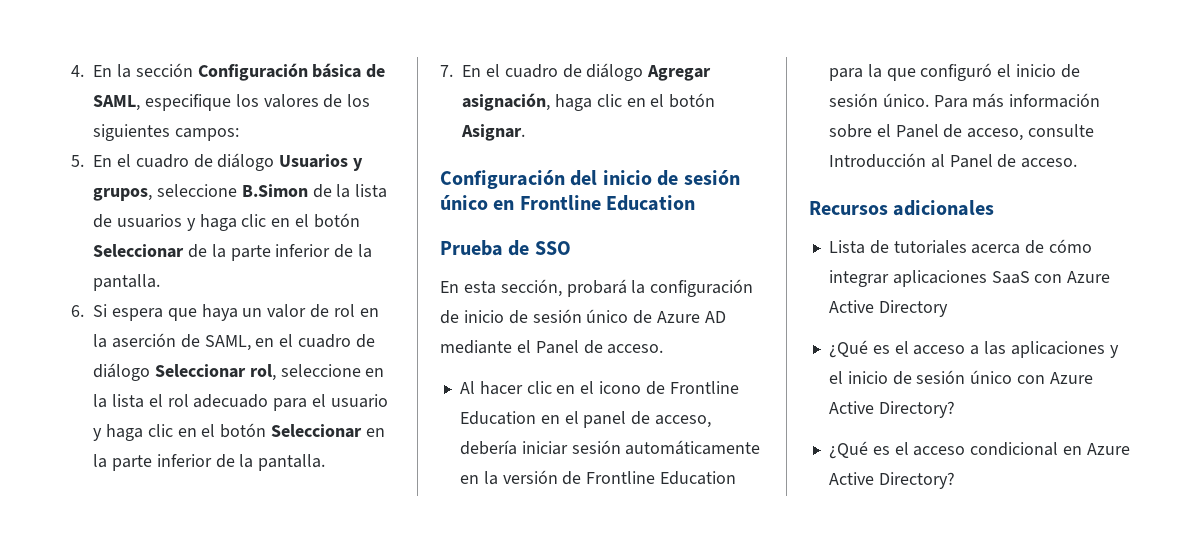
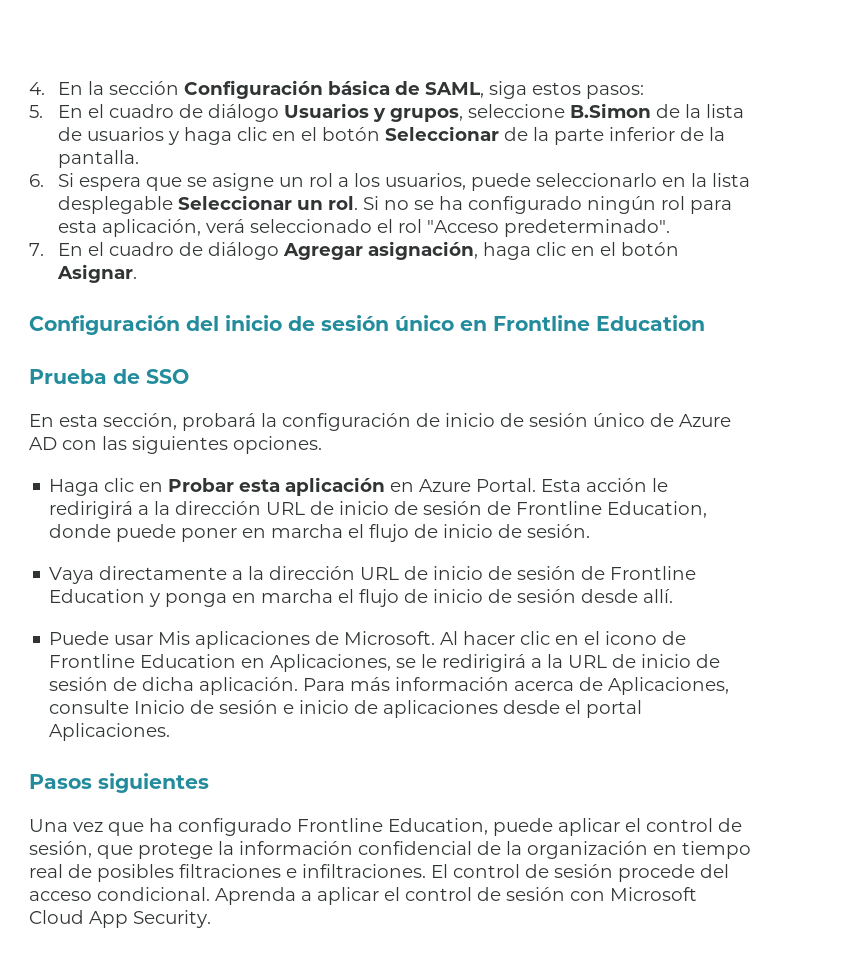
- 4. En la sección Configuración básica de SAML, especifique los valores de los siguientes campos:
+ 4. En la sección Configuración básica de SAML, siga estos pasos:
- 6. Si espera que haya un valor de rol en la aserción de SAML, en el cuadro de diálogo Seleccionar rol, seleccione en la lista el rol adecuado para el usuario y haga clic en el botón Seleccionar en la parte inferior de la pantalla.
+ 6. Si espera que se asigne un rol a los usuarios, puede seleccionarlo en la lista desplegable Seleccionar un rol. Si no se ha configurado ningún rol para esta aplicación, verá seleccionado el rol "Acceso predeterminado".
- En esta sección, probará la configuración de inicio de sesión único de Azure AD mediante el Panel de acceso.
- Al hacer clic en el icono de Frontline Education en el panel de acceso, debería iniciar sesión automáticamente en la versión de Frontline Education para la que configuró el inicio de sesión único. Para más información sobre el Panel de acceso, consulte Introducción al Panel de acceso.
- Recursos adicionales
- Lista de tutoriales acerca de cómo integrar aplicaciones SaaS con Azure Active Directory
- ¿Qué es el acceso a las aplicaciones y el inicio de sesión único con Azure Active Directory?
- ¿Qué es el acceso condicional en Azure Active Directory?
+ En esta sección, probará la configuración de inicio de sesión único de Azure AD con las siguientes opciones.
+ Haga clic en Probar esta aplicación en Azure Portal. Esta acción le redirigirá a la dirección URL de inicio de sesión de Frontline Education, donde puede poner en marcha el flujo de inicio de sesión.
+ Vaya directamente a la dirección URL de inicio de sesión de Frontline Education y ponga en marcha el flujo de inicio de sesión desde allí.
+ Puede usar Mis aplicaciones de Microsoft. Al hacer clic en el icono de Frontline Education en Aplicaciones, se le redirigirá a la URL de inicio de sesión de dicha aplicación. Para más información acerca de Aplicaciones, consulte Inicio de sesión e inicio de aplicaciones desde el portal Aplicaciones.
+ Pasos siguientes
+ Una vez que ha configurado Frontline Education, puede aplicar el control de sesión, que protege la información confidencial de la organización en tiempo real de posibles filtraciones e infiltraciones. El control de sesión procede del acceso condicional. Aprenda a aplicar el control de sesión con Microsoft Cloud App Security.

